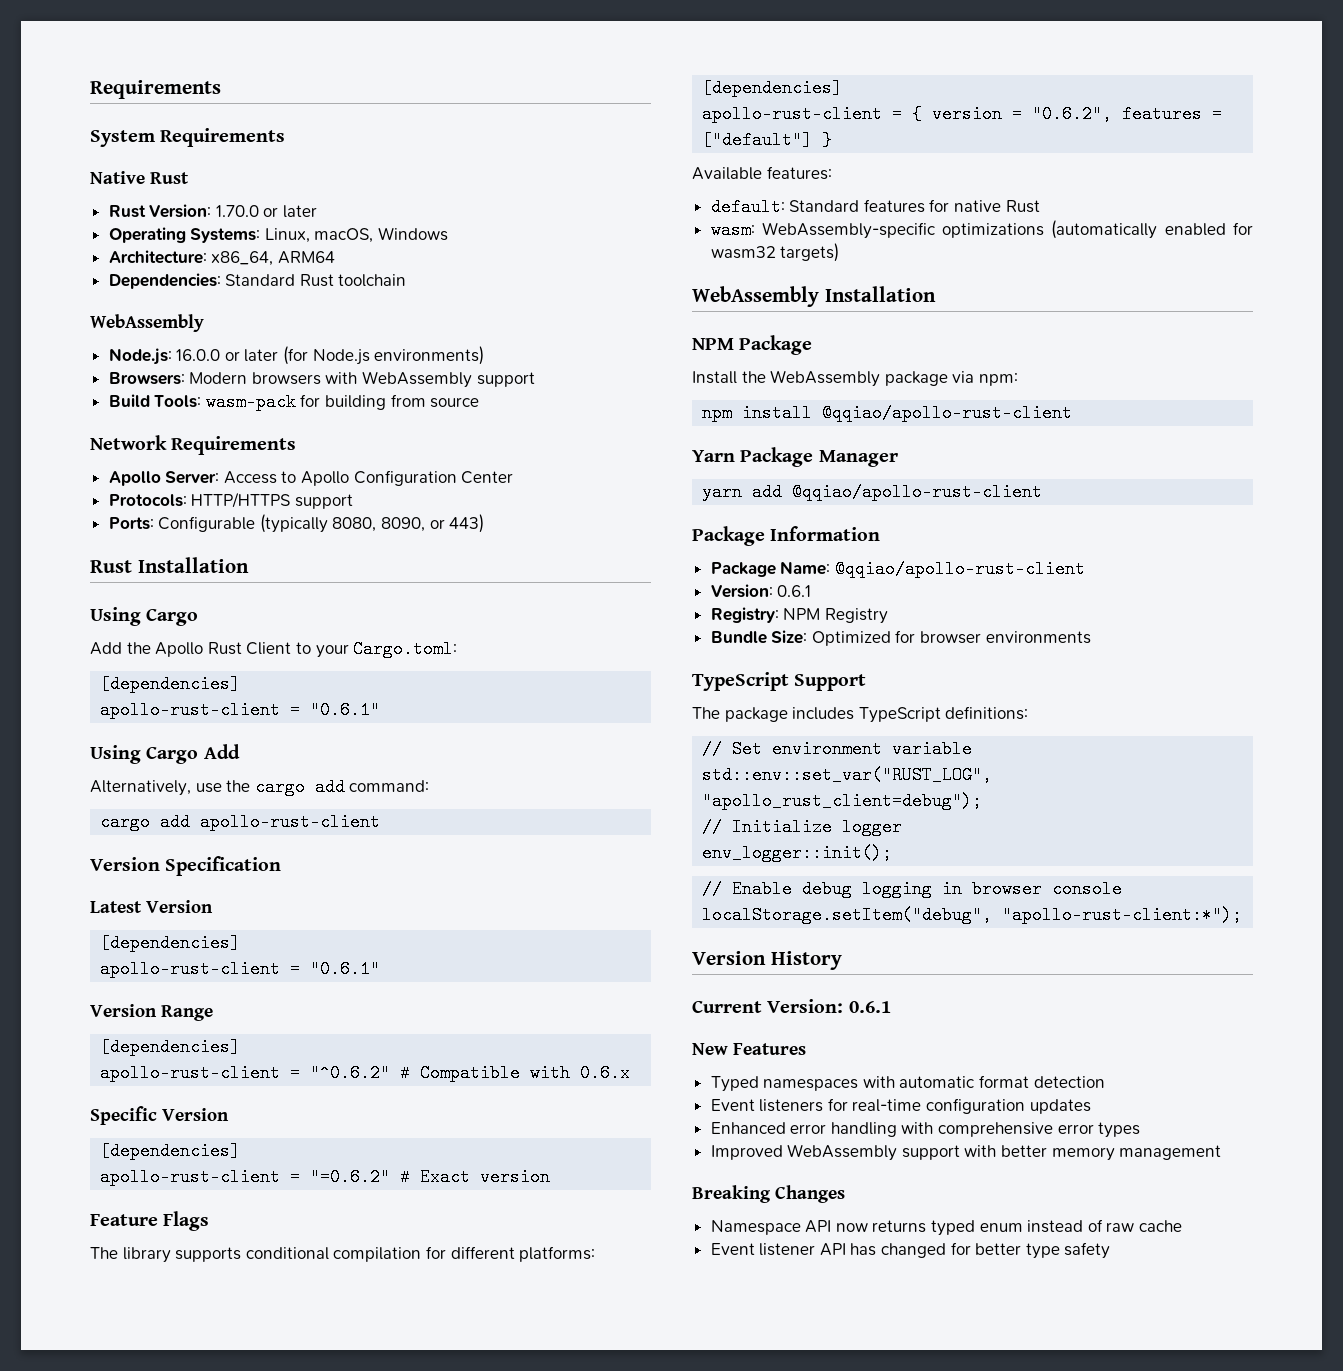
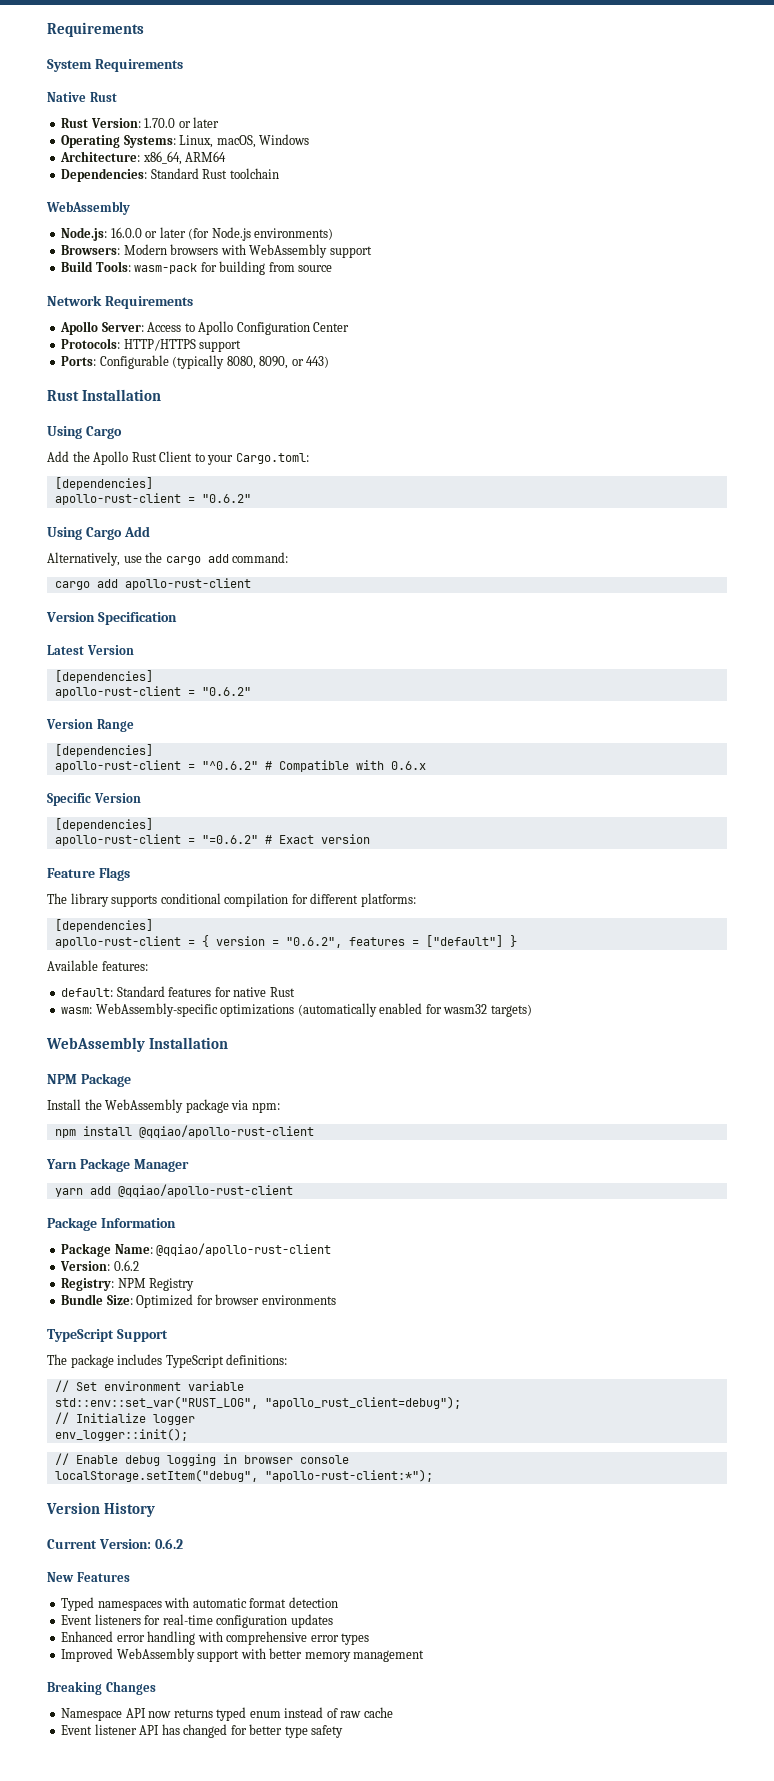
  Add the Apollo Rust Client to your Cargo.toml:
  [dependencies]
- apollo-rust-client = "0.6.1"
+ apollo-rust-client = "0.6.2"
  Latest Version
  [dependencies]
- apollo-rust-client = "0.6.1"
+ apollo-rust-client = "0.6.2"
  Package Name: @qqiao/apollo-rust-client
- Version: 0.6.1
+ Version: 0.6.2
- Current Version: 0.6.1
+ Current Version: 0.6.2

